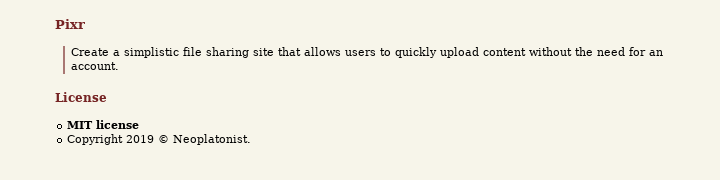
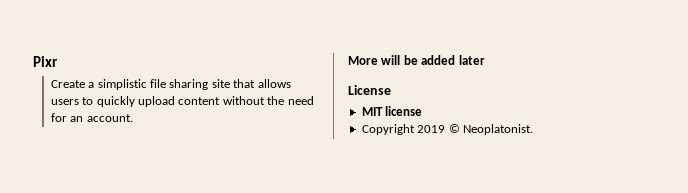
+ More will be added later

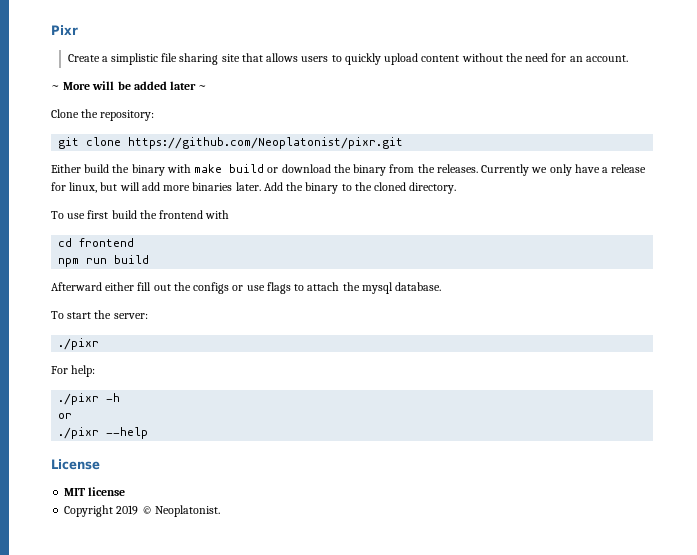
- More will be added later
+ ~ More will be added later ~
+ Clone the repository:
+ git clone https://github.com/Neoplatonist/pixr.git
+ Either build the binary with make build or download the binary from the releases. Currently we only have a release for linux, but will add more binaries later. Add the binary to the cloned directory.
+ To use first build the frontend with
+ cd frontend
+ npm run build
+ Afterward either fill out the configs or use flags to attach the mysql database.
+ To start the server:
+ ./pixr
+ For help:
+ ./pixr -h
+ or
+ ./pixr --help

